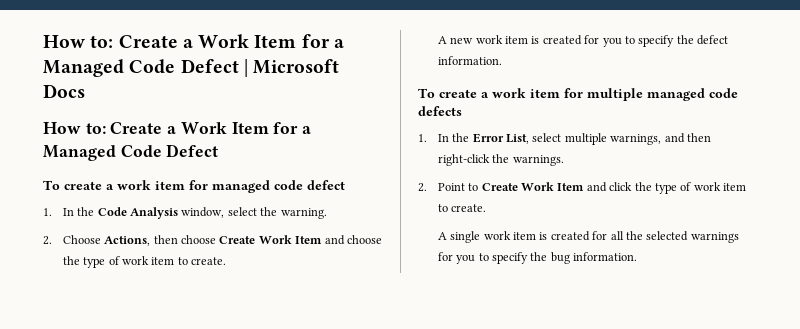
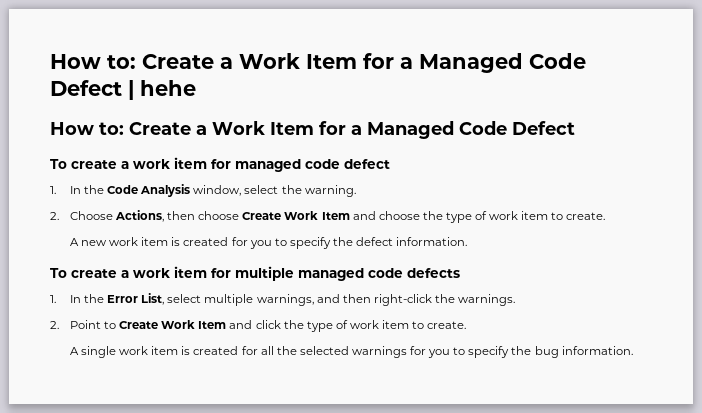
- How to: Create a Work Item for a Managed Code Defect | Microsoft Docs
+ How to: Create a Work Item for a Managed Code Defect | hehe

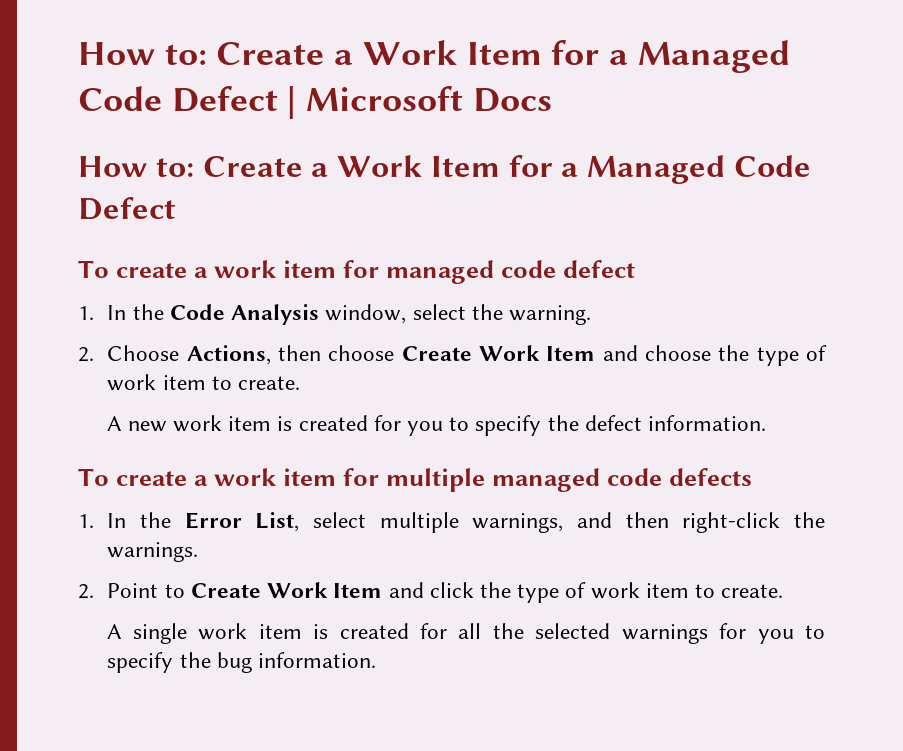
- How to: Create a Work Item for a Managed Code Defect | hehe
+ How to: Create a Work Item for a Managed Code Defect | Microsoft Docs

